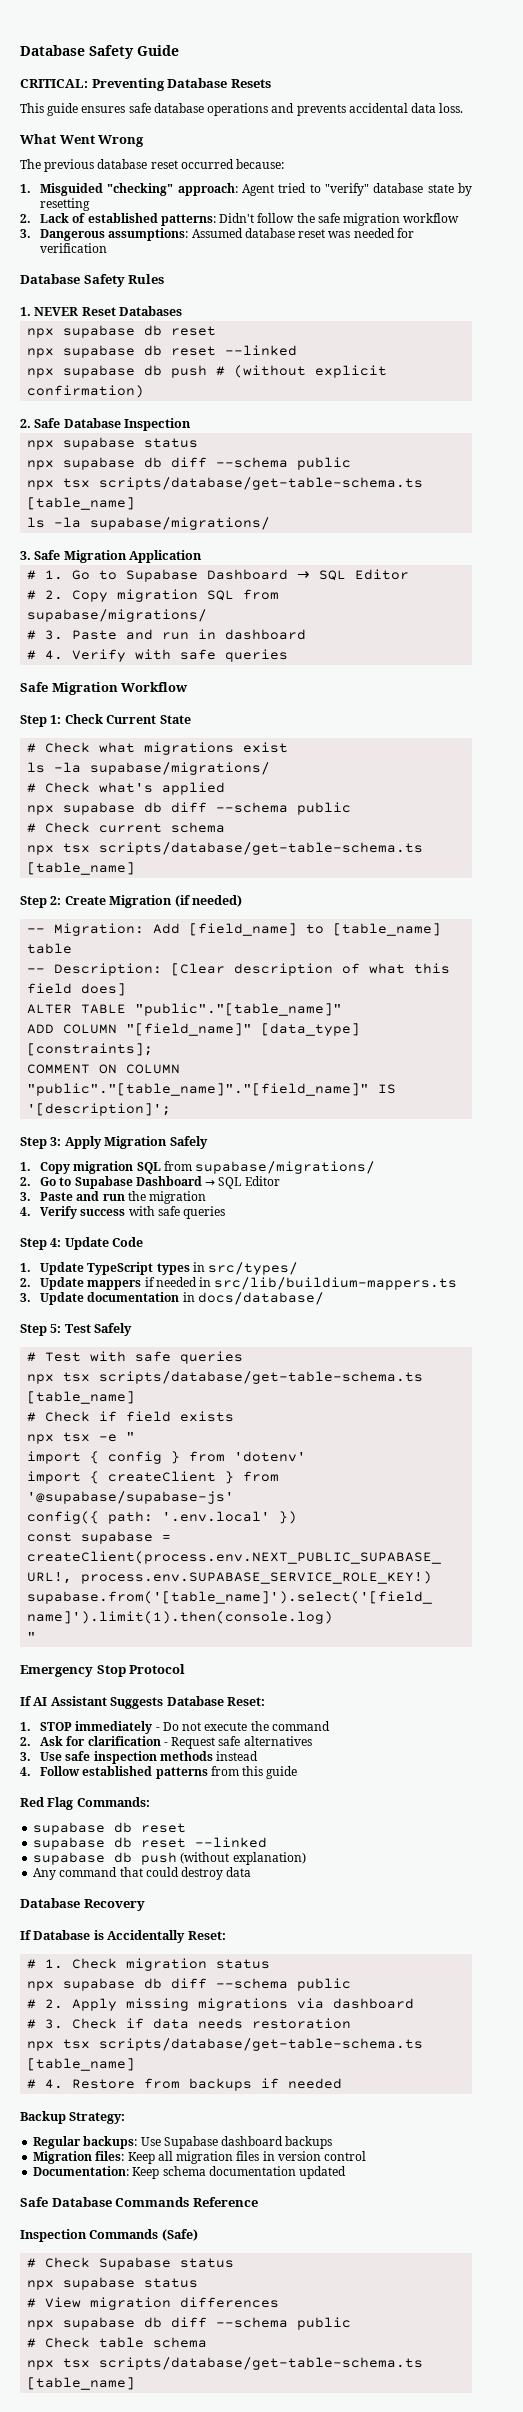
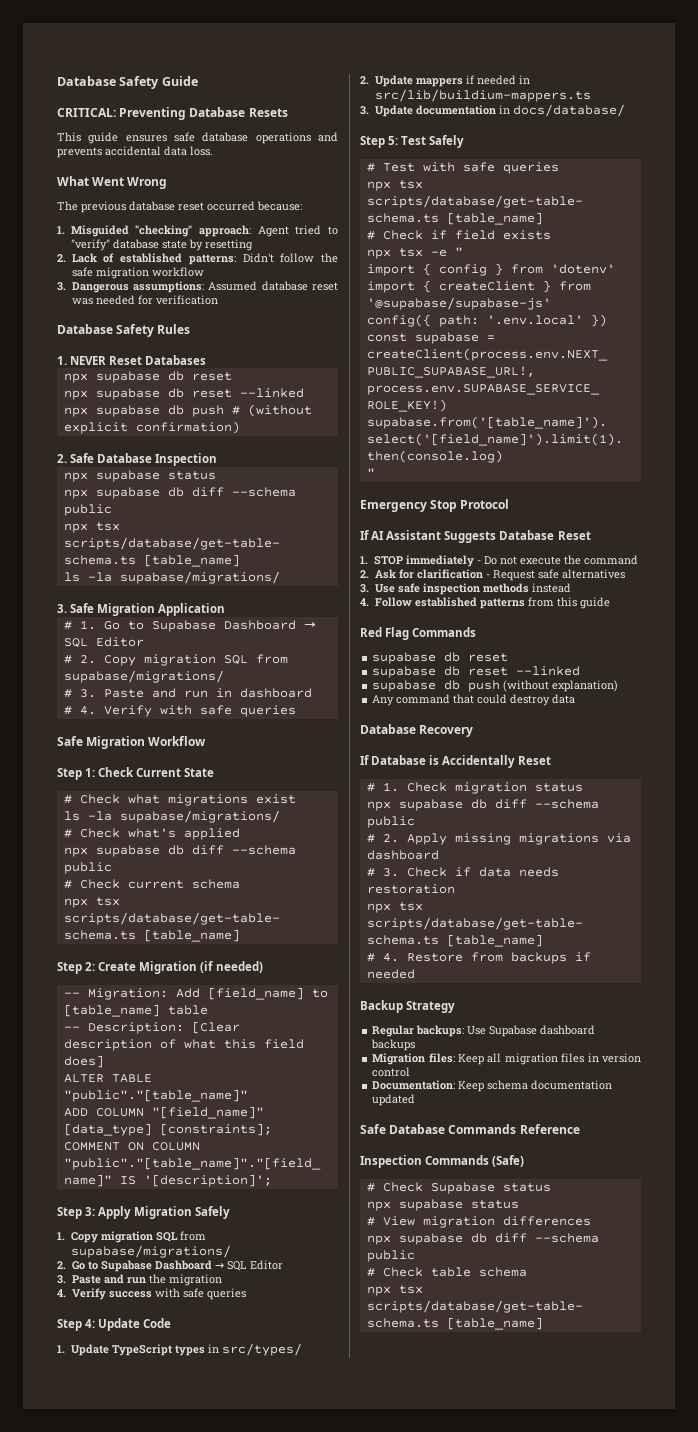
- If AI Assistant Suggests Database Reset:
+ If AI Assistant Suggests Database Reset
- Red Flag Commands:
+ Red Flag Commands
- If Database is Accidentally Reset:
+ If Database is Accidentally Reset
- Backup Strategy:
+ Backup Strategy

